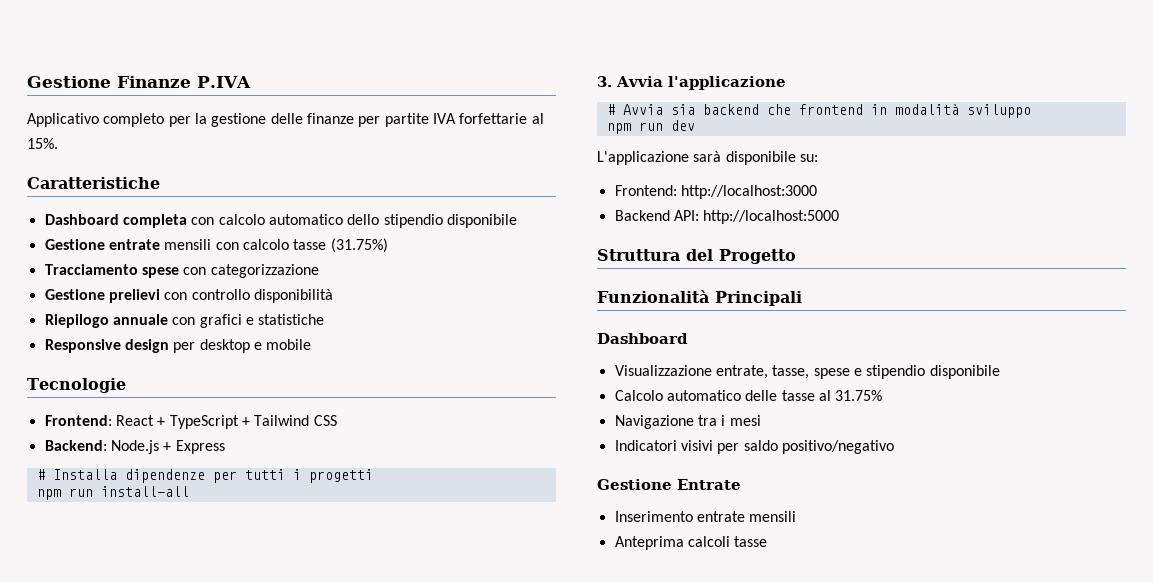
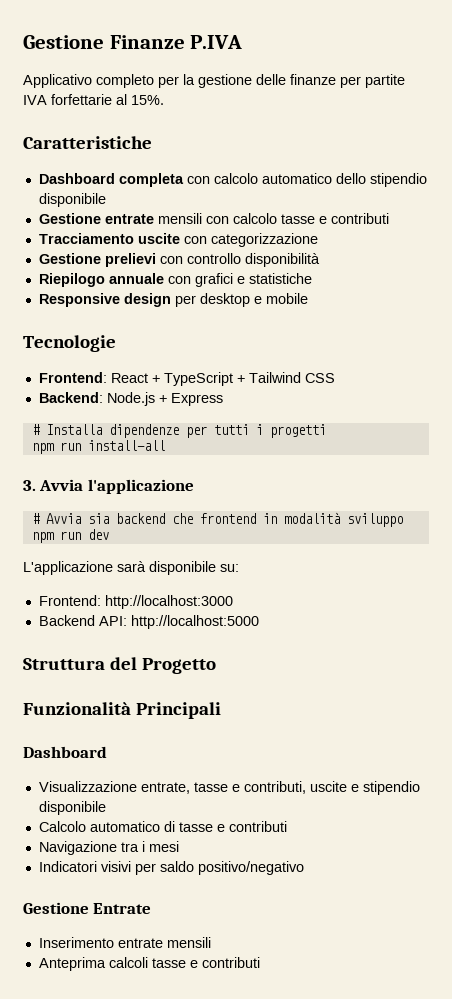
- Gestione entrate mensili con calcolo tasse (31.75%)
+ Gestione entrate mensili con calcolo tasse e contributi
- Tracciamento spese con categorizzazione
+ Tracciamento uscite con categorizzazione
- Visualizzazione entrate, tasse, spese e stipendio disponibile
+ Visualizzazione entrate, tasse e contributi, uscite e stipendio disponibile
- Calcolo automatico delle tasse al 31.75%
+ Calcolo automatico di tasse e contributi
- Anteprima calcoli tasse
+ Anteprima calcoli tasse e contributi

